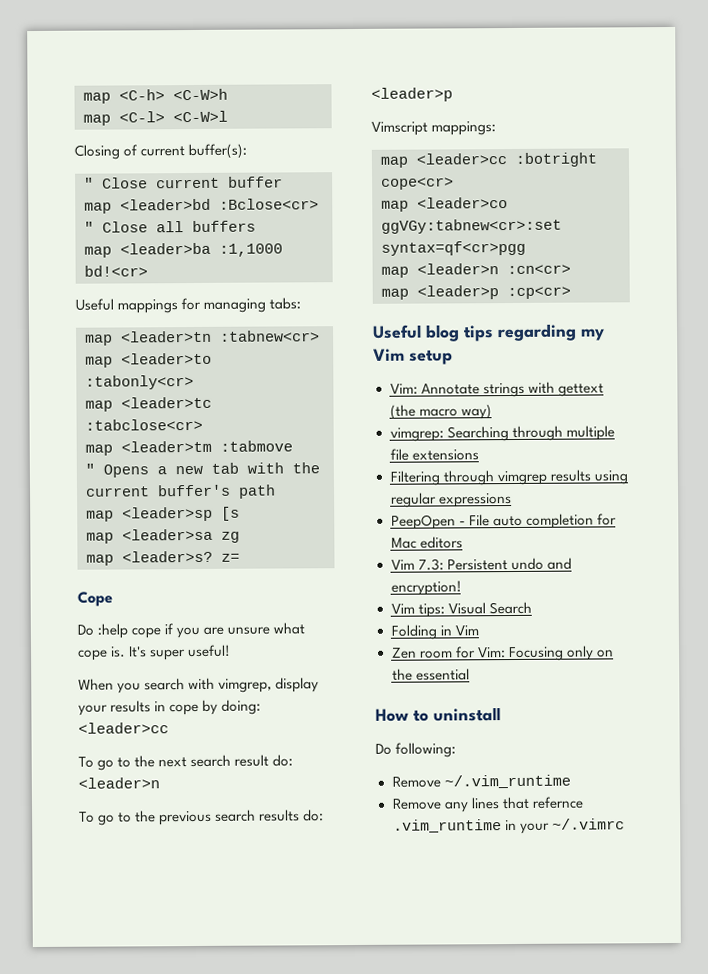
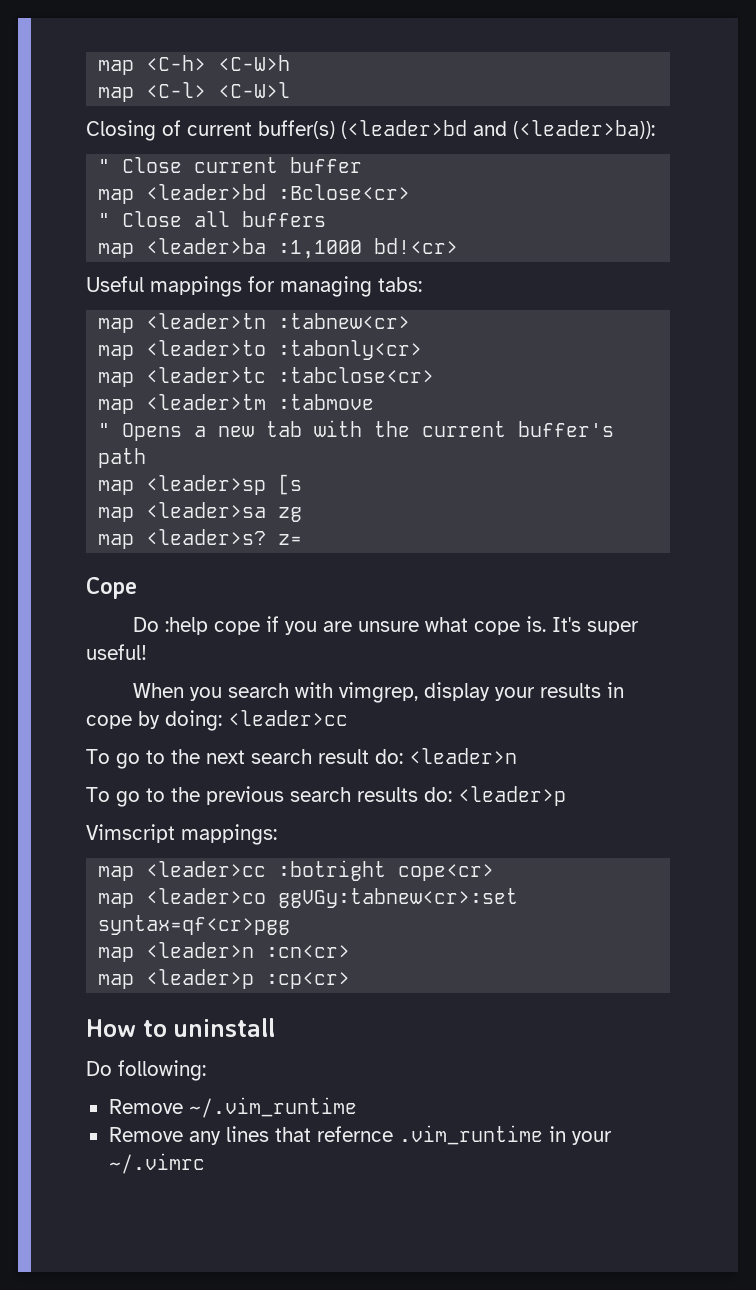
- Closing of current buffer(s):
+ Closing of current buffer(s) (<leader>bd and (<leader>ba)):
- Useful blog tips regarding my Vim setup
- Vim: Annotate strings with gettext (the macro way)
- vimgrep: Searching through multiple file extensions
- Filtering through vimgrep results using regular expressions
- PeepOpen - File auto completion for Mac editors
- Vim 7.3: Persistent undo and encryption!
- Vim tips: Visual Search
- Folding in Vim
- Zen room for Vim: Focusing only on the essential

